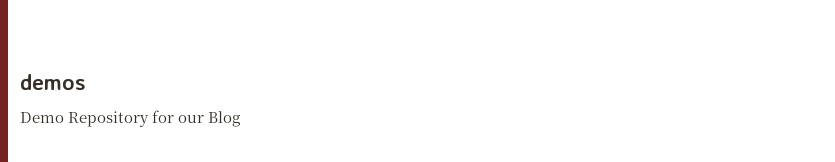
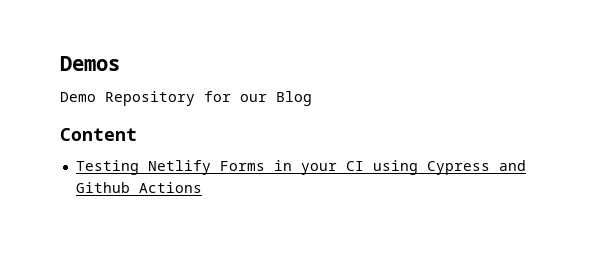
- demos
+ Demos
+ Content
+ Testing Netlify Forms in your CI using Cypress and Github Actions

